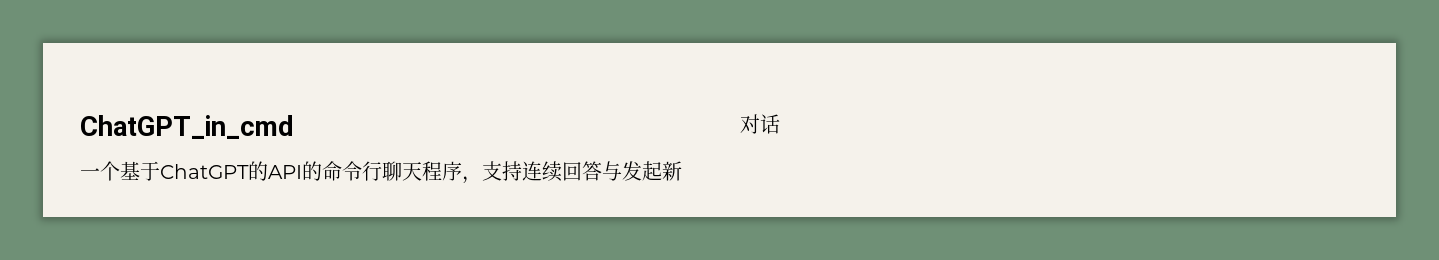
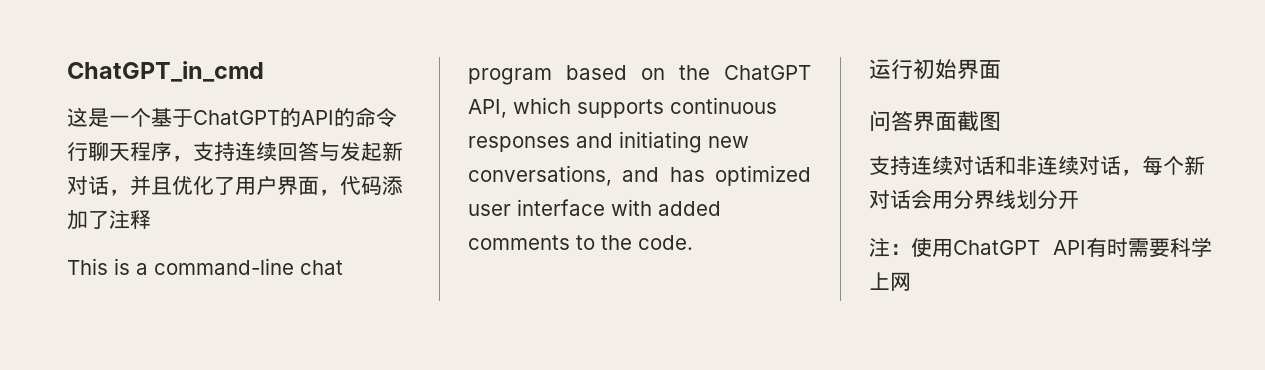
- 一个基于ChatGPT的API的命令行聊天程序，支持连续回答与发起新对话
+ 这是一个基于ChatGPT的API的命令行聊天程序，支持连续回答与发起新对话，并且优化了用户界面，代码添加了注释
+ This is a command-line chat program based on the ChatGPT API, which supports continuous responses and initiating new conversations, and has optimized user interface with added comments to the code.
+ 运行初始界面
+ 问答界面截图
+ 支持连续对话和非连续对话，每个新对话会用分界线划分开
+ 注：使用ChatGPT API有时需要科学上网

